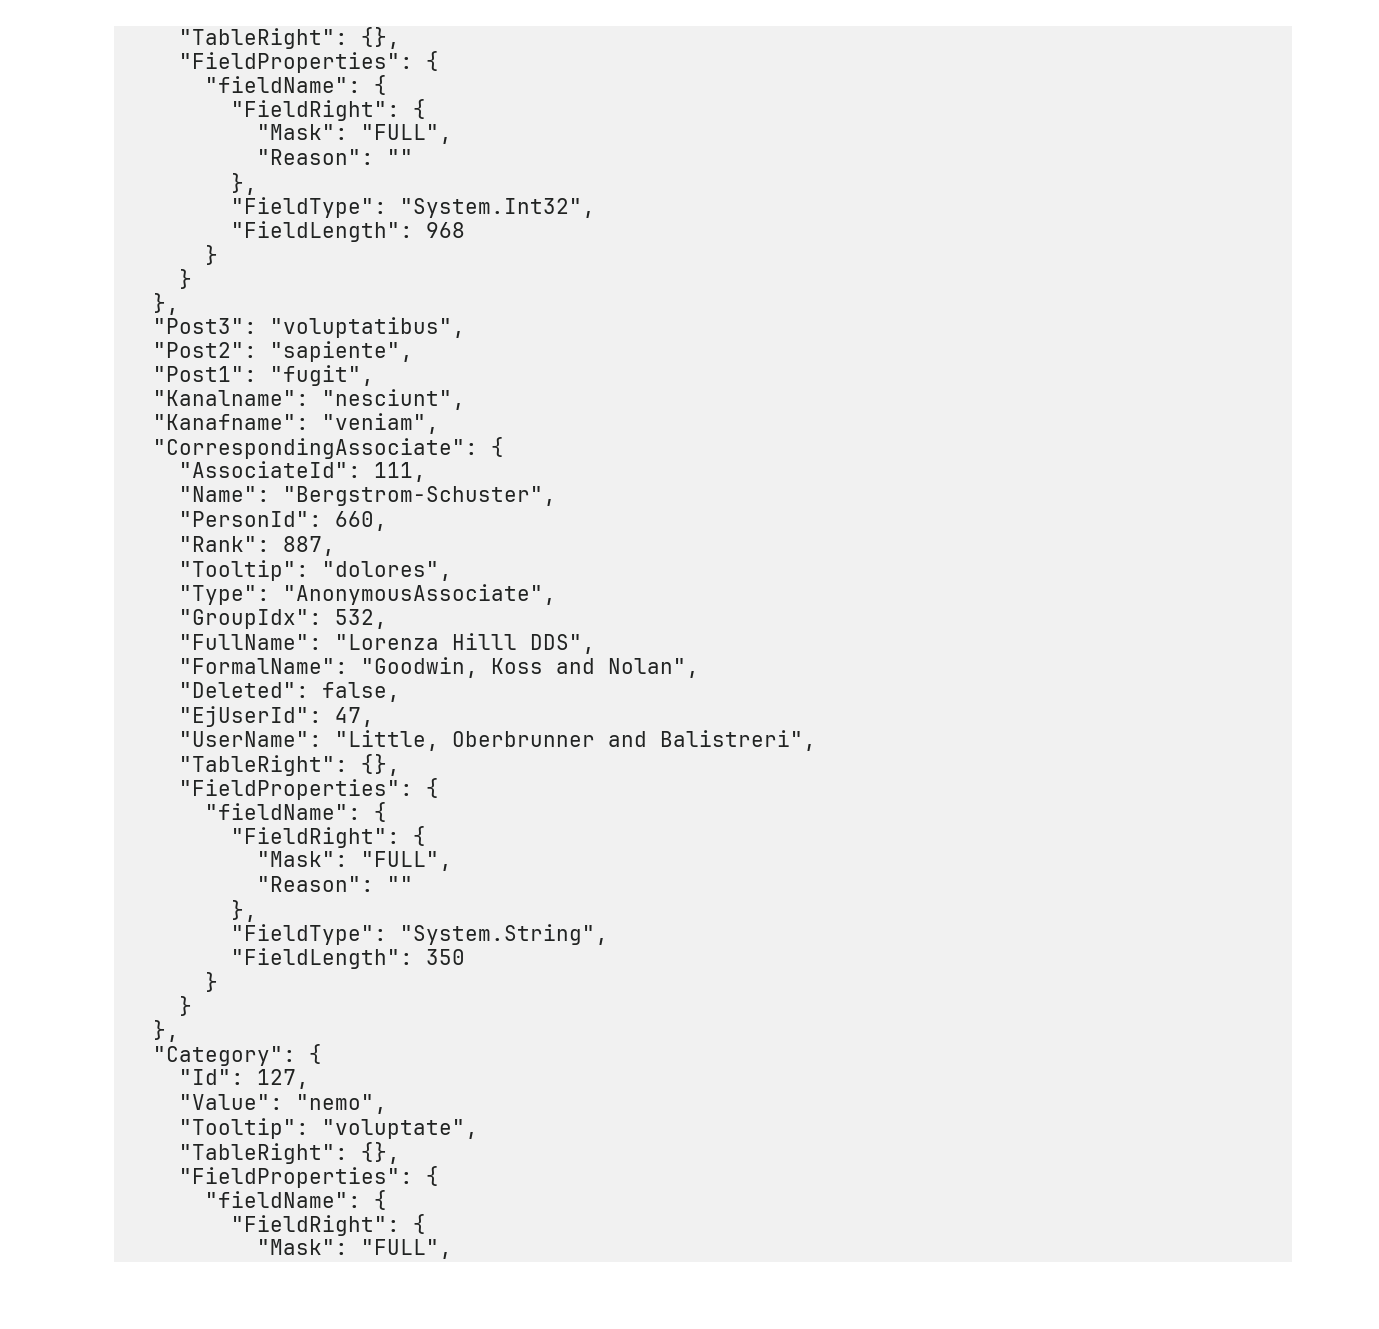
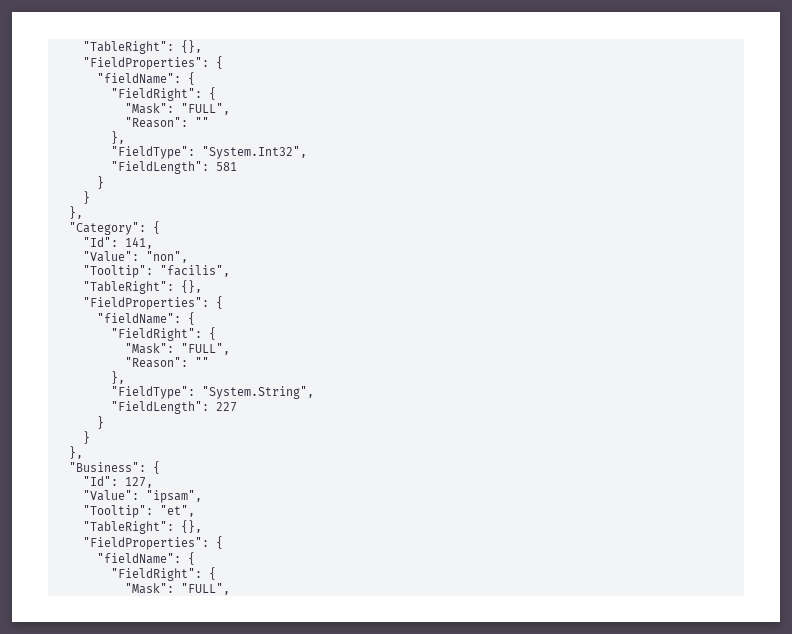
- "FieldLength": 968
+ "FieldLength": 581
  }
  }
  },
- "Post3": "voluptatibus",
- "Post2": "sapiente",
- "Post1": "fugit",
- "Kanalname": "nesciunt",
- "Kanafname": "veniam",
- "CorrespondingAssociate": {
- "AssociateId": 111,
- "Name": "Bergstrom-Schuster",
- "PersonId": 660,
- "Rank": 887,
- "Tooltip": "dolores",
- "Type": "AnonymousAssociate",
- "GroupIdx": 532,
- "FullName": "Lorenza Hilll DDS",
- "FormalName": "Goodwin, Koss and Nolan",
- "Deleted": false,
- "EjUserId": 47,
- "UserName": "Little, Oberbrunner and Balistreri",
+ "Category": {
+ "Id": 141,
+ "Value": "non",
+ "Tooltip": "facilis",
- "FieldLength": 350
+ "FieldLength": 227
  }
  }
  },
- "Category": {
+ "Business": {
- "Value": "nemo",
- "Tooltip": "voluptate",
+ "Value": "ipsam",
+ "Tooltip": "et",

